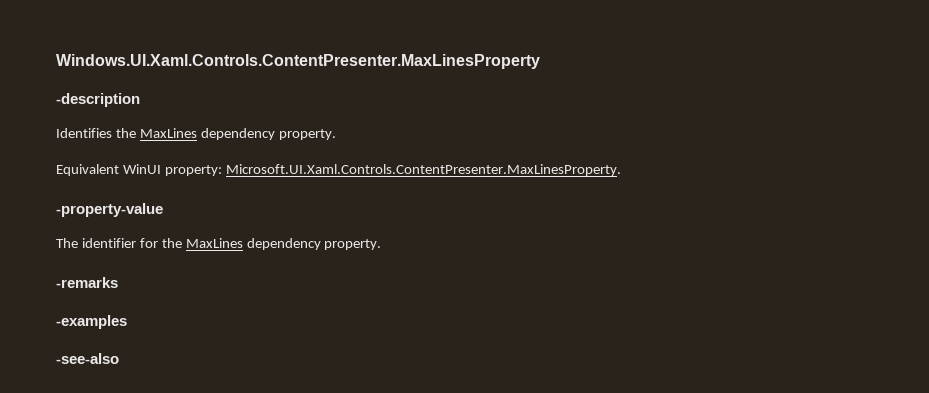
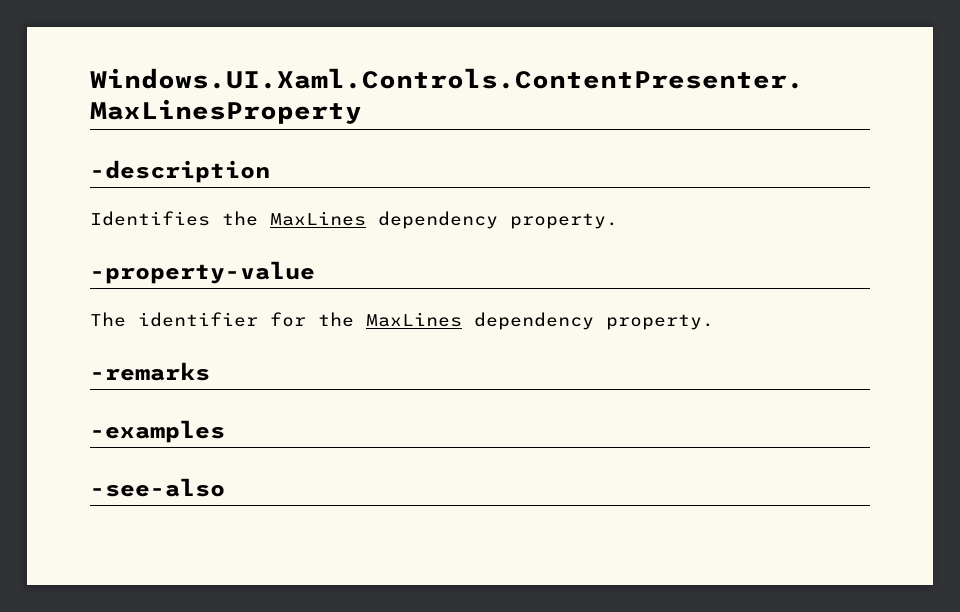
- Equivalent WinUI property: Microsoft.UI.Xaml.Controls.ContentPresenter.MaxLinesProperty.

